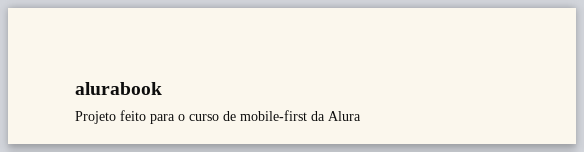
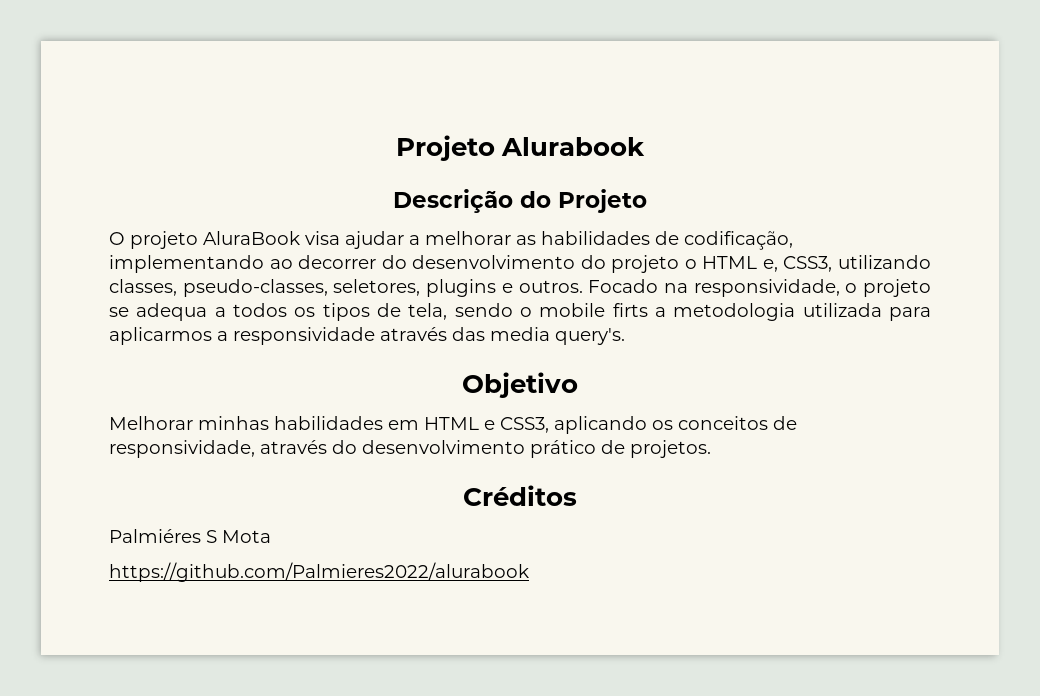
- alurabook
- Projeto feito para o curso de mobile-first da Alura
+ Projeto Alurabook
+ Descrição do Projeto
+ O projeto AluraBook visa ajudar a melhorar as habilidades de codificação, implementando ao decorrer do desenvolvimento do projeto o HTML e, CSS3, utilizando classes, pseudo-classes, seletores, plugins e outros. Focado na responsividade, o projeto se adequa a todos os tipos de tela, sendo o mobile firts a metodologia utilizada para aplicarmos a responsividade através das media query's.
+ Objetivo
+ Melhorar minhas habilidades em HTML e CSS3, aplicando os conceitos de responsividade, através do desenvolvimento prático de projetos.
+ Créditos
+ Palmiéres S Mota
+ https://github.com/Palmieres2022/alurabook

